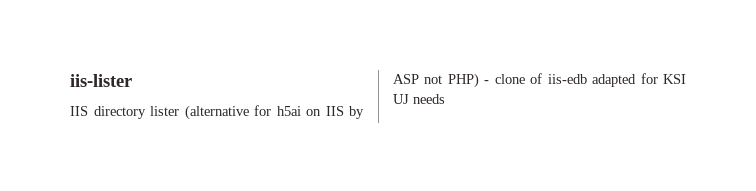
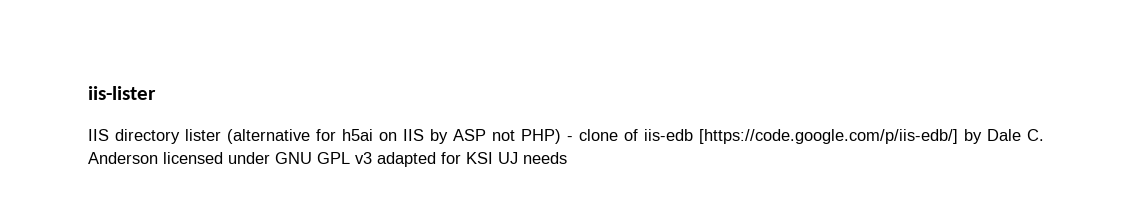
- IIS directory lister (alternative for h5ai on IIS by ASP not PHP) - clone of iis-edb adapted for KSI UJ needs
+ IIS directory lister (alternative for h5ai on IIS by ASP not PHP) - clone of iis-edb [https://code.google.com/p/iis-edb/] by Dale C. Anderson licensed under GNU GPL v3 adapted for KSI UJ needs

